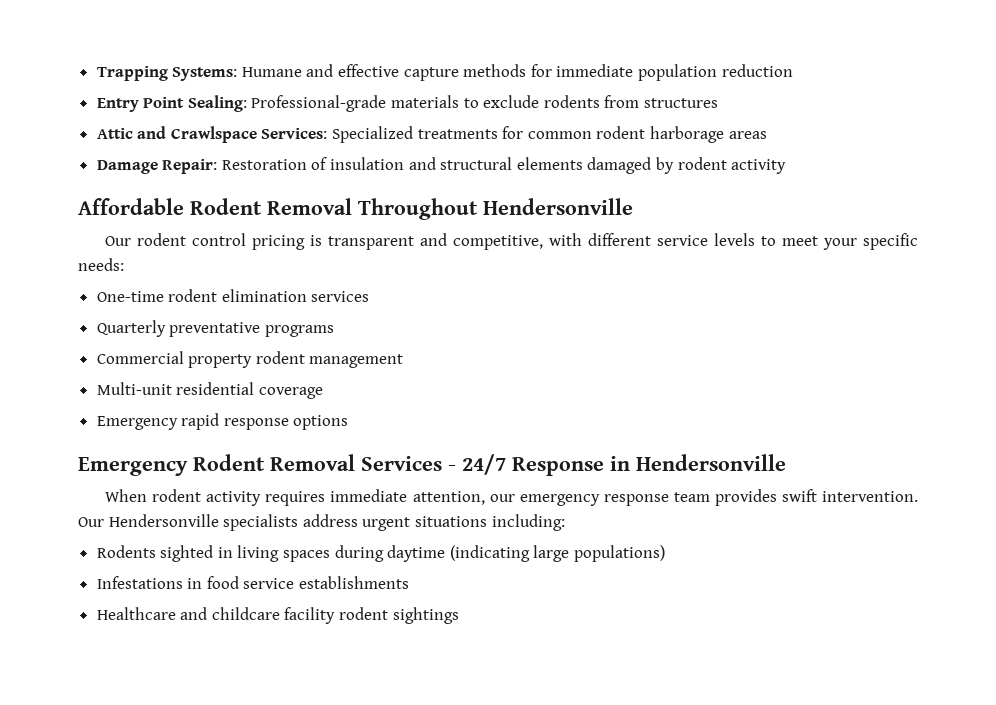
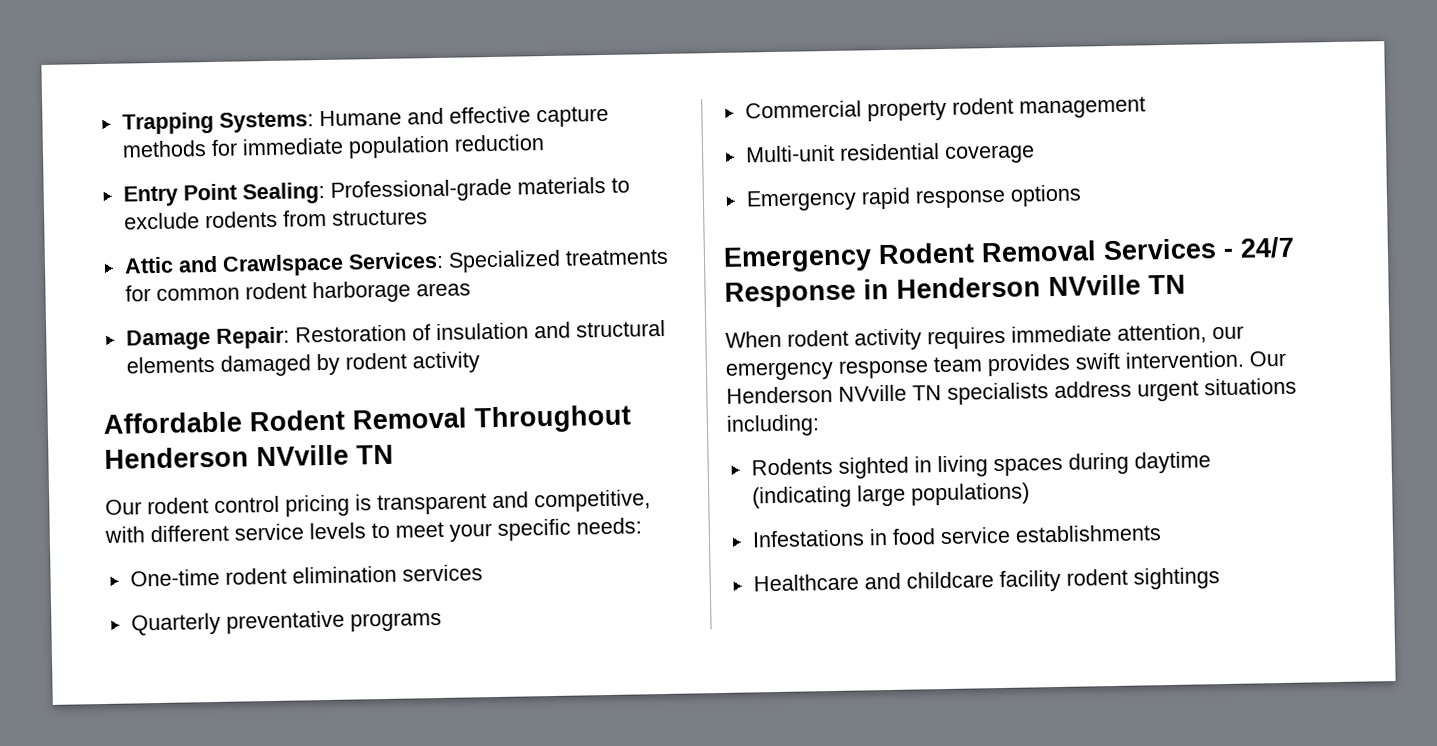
- Affordable Rodent Removal Throughout Hendersonville
+ Affordable Rodent Removal Throughout Henderson NVville TN
- Emergency Rodent Removal Services - 24/7 Response in Hendersonville
+ Emergency Rodent Removal Services - 24/7 Response in Henderson NVville TN
- Our Hendersonville specialists address urgent situations including:
+ Our Henderson NVville TN specialists address urgent situations including:

